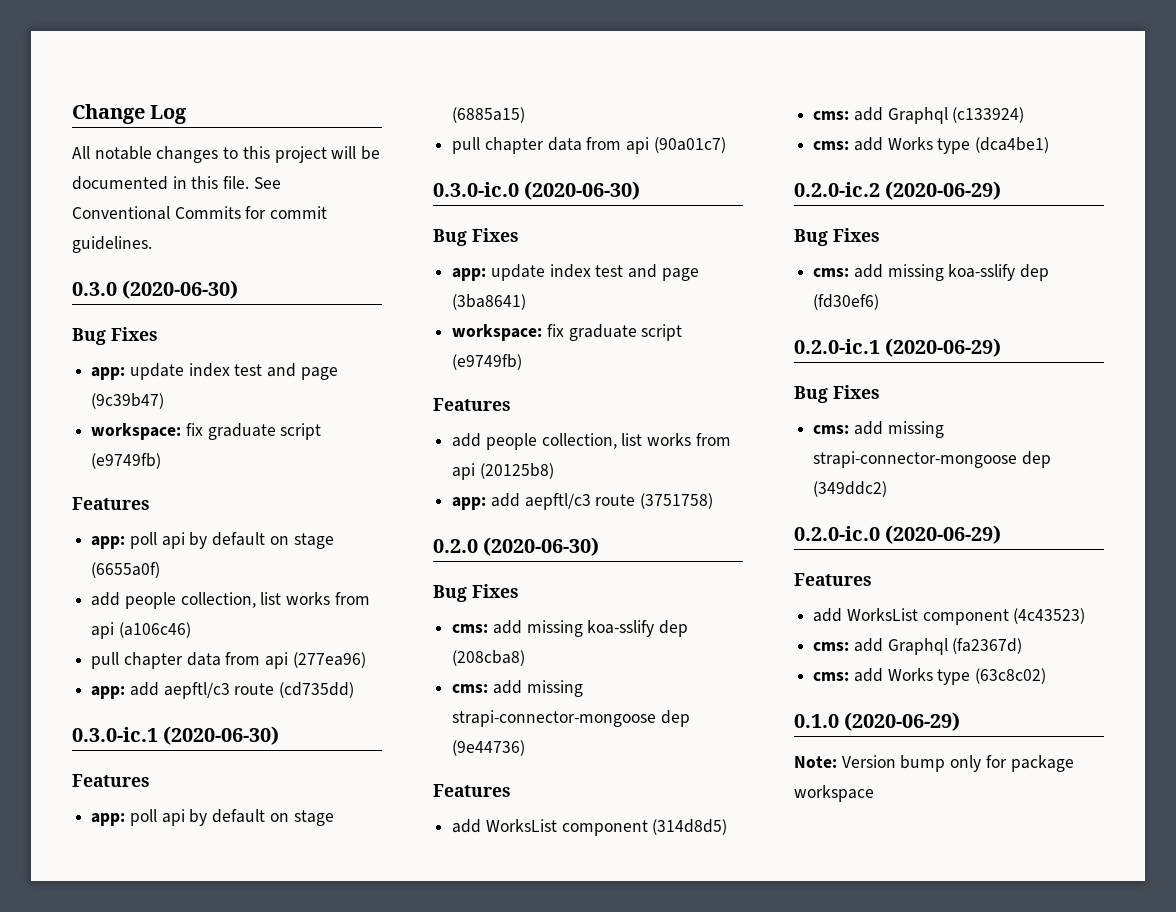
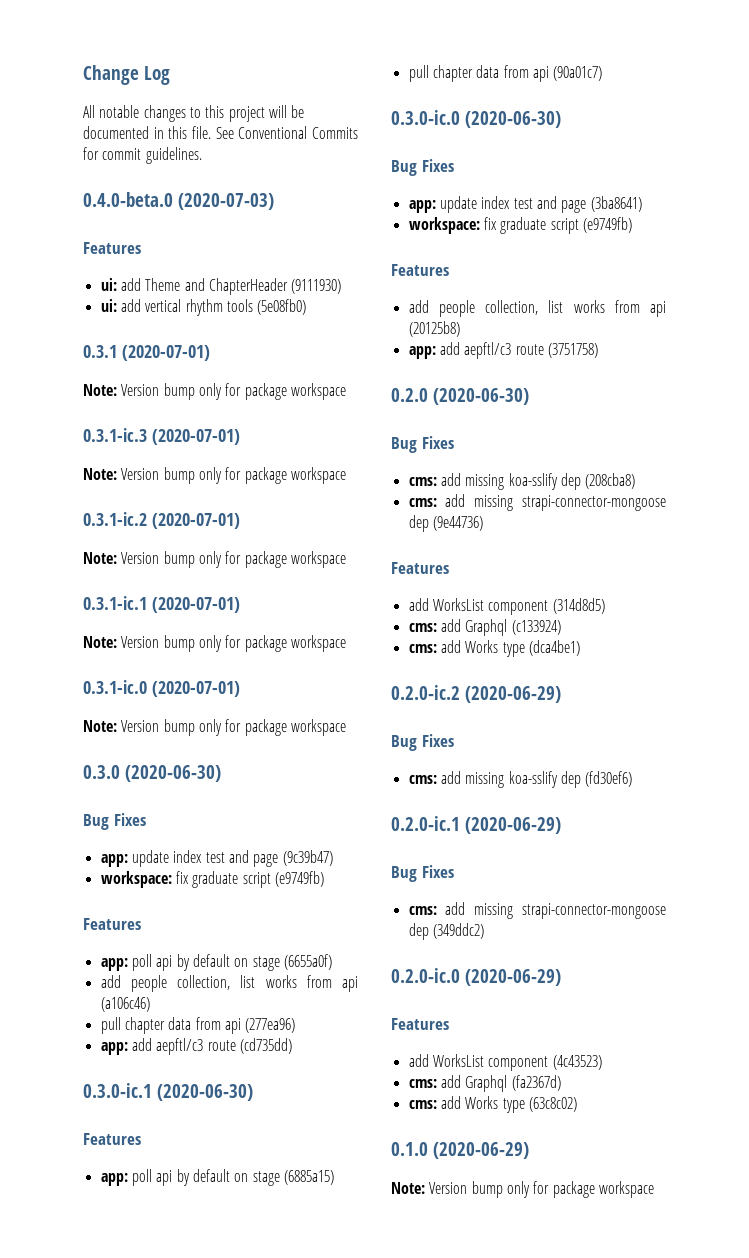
+ 0.4.0-beta.0 (2020-07-03)
+ Features
+ ui: add Theme and ChapterHeader (9111930)
+ ui: add vertical rhythm tools (5e08fb0)
+ 0.3.1 (2020-07-01)
+ Note: Version bump only for package workspace
+ 0.3.1-ic.3 (2020-07-01)
+ Note: Version bump only for package workspace
+ 0.3.1-ic.2 (2020-07-01)
+ Note: Version bump only for package workspace
+ 0.3.1-ic.1 (2020-07-01)
+ Note: Version bump only for package workspace
+ 0.3.1-ic.0 (2020-07-01)
+ Note: Version bump only for package workspace

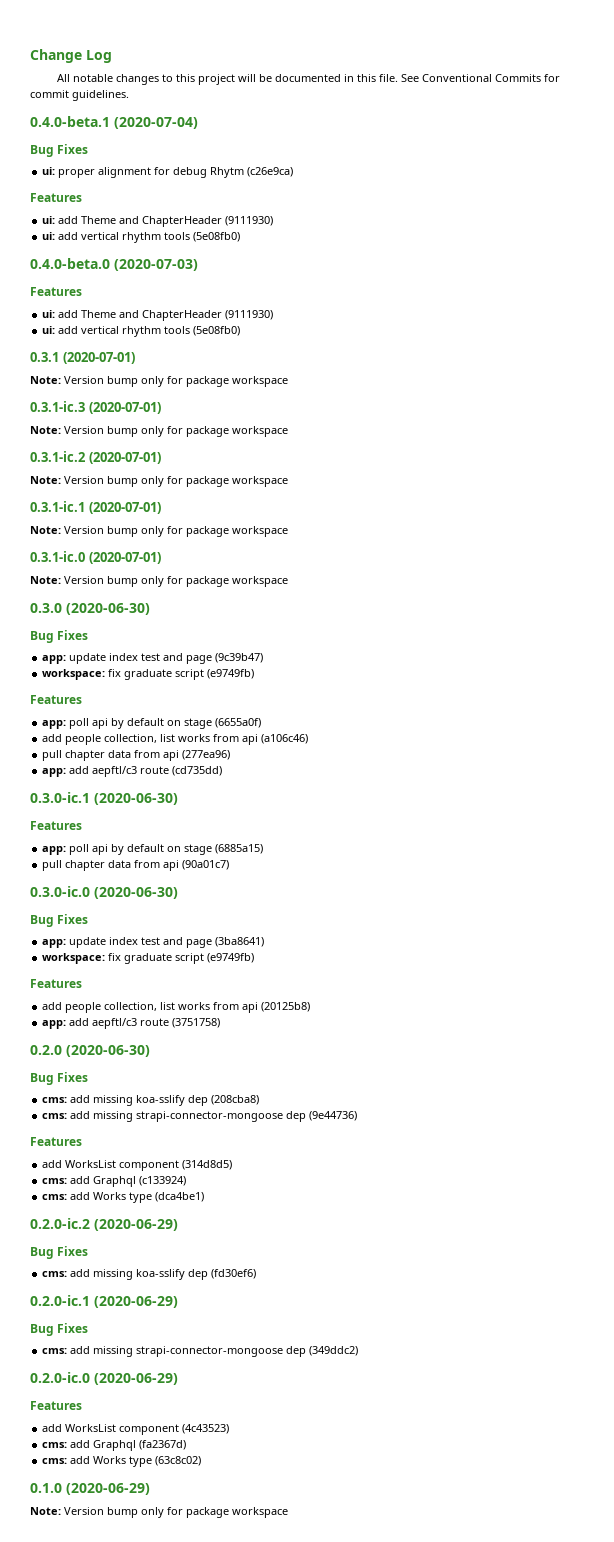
+ 0.4.0-beta.1 (2020-07-04)
+ Bug Fixes
+ ui: proper alignment for debug Rhytm (c26e9ca)
+ Features
+ ui: add Theme and ChapterHeader (9111930)
+ ui: add vertical rhythm tools (5e08fb0)

